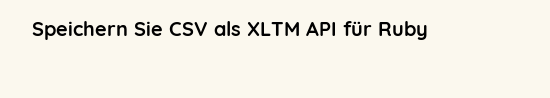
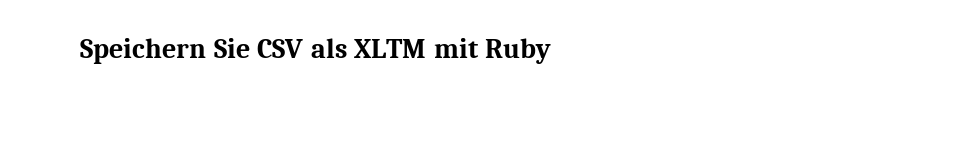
- Speichern Sie CSV als XLTM API für Ruby
+ Speichern Sie CSV als XLTM mit Ruby

